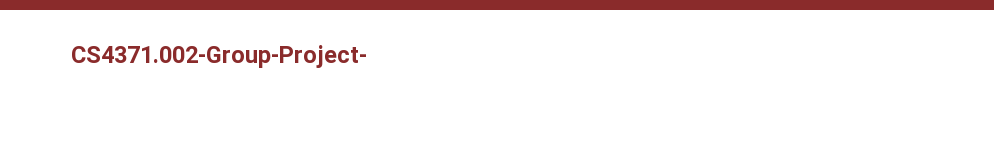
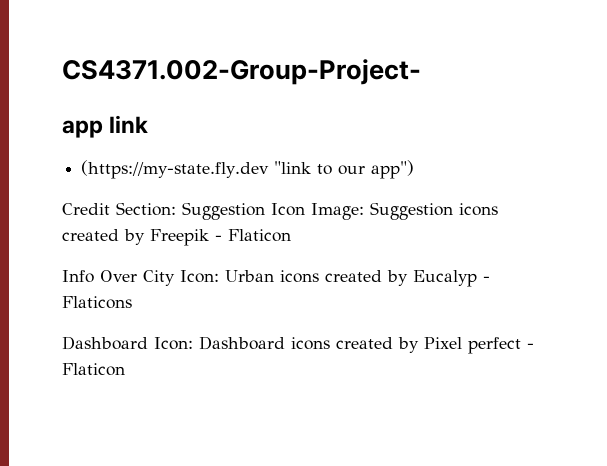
+ app link
+ (https://my-state.fly.dev "link to our app")
+ Credit Section: Suggestion Icon Image: Suggestion icons created by Freepik - Flaticon
+ Info Over City Icon: Urban icons created by Eucalyp - Flaticons
+ Dashboard Icon: Dashboard icons created by Pixel perfect - Flaticon

